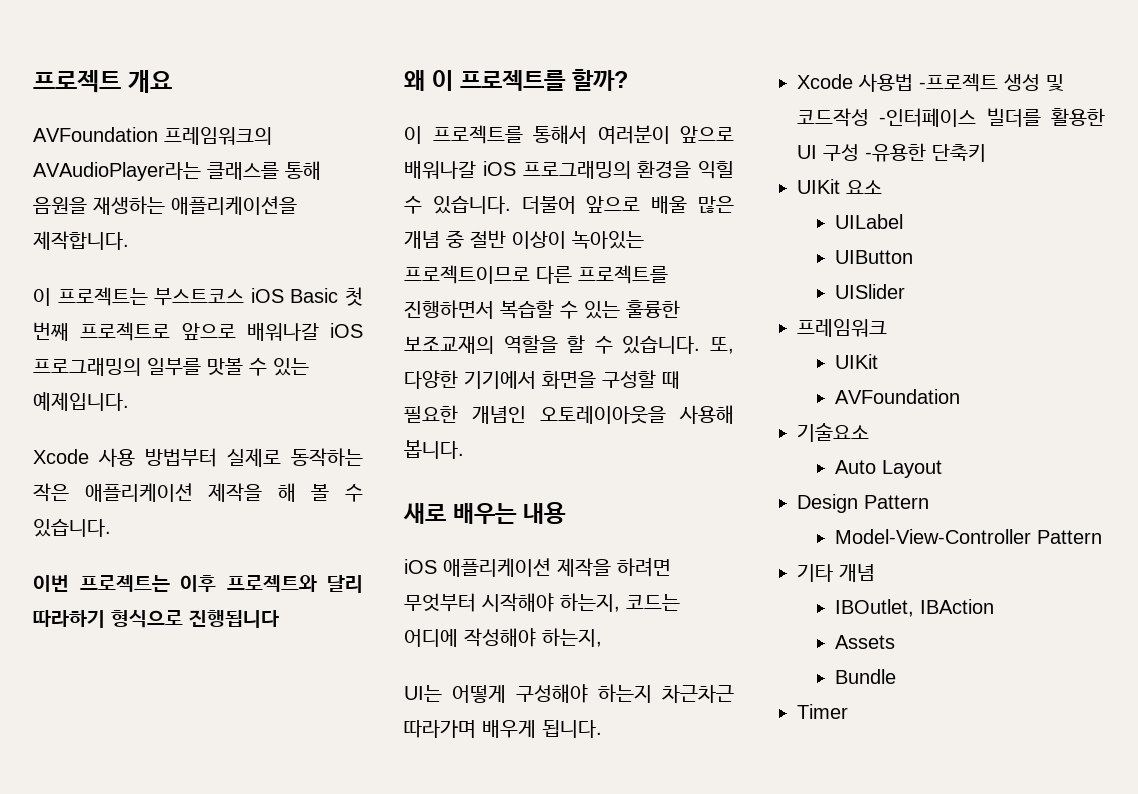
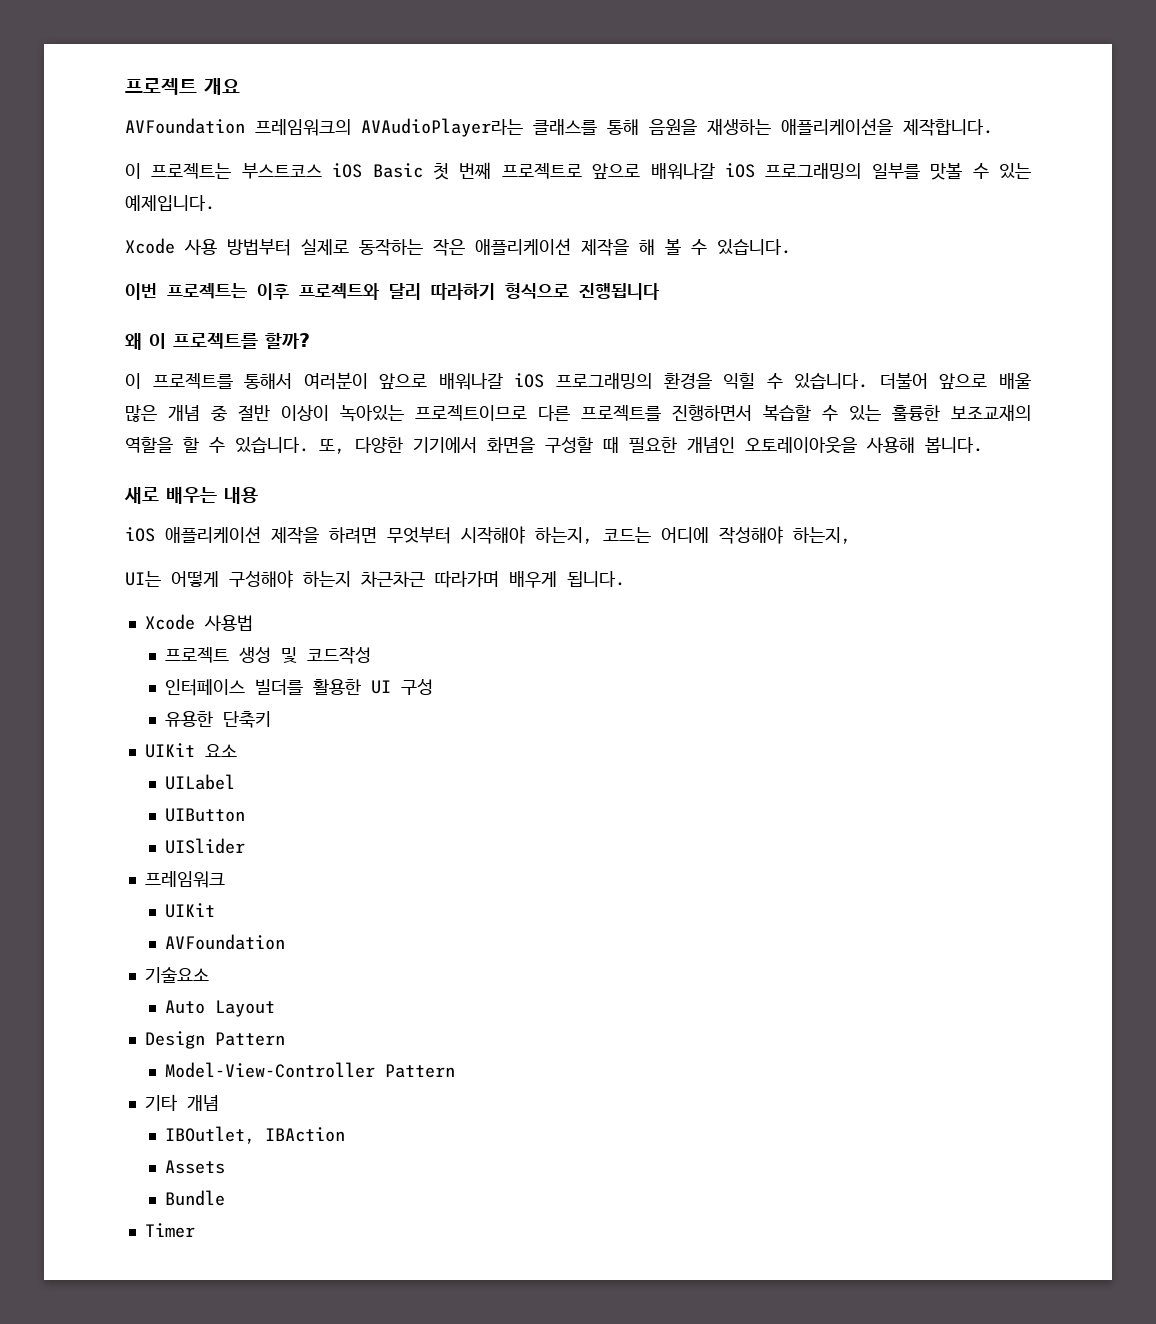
- Xcode 사용법 -프로젝트 생성 및 코드작성 -인터페이스 빌더를 활용한 UI 구성 -유용한 단축키
+ Xcode 사용법
+ 프로젝트 생성 및 코드작성
+ 인터페이스 빌더를 활용한 UI 구성
+ 유용한 단축키

